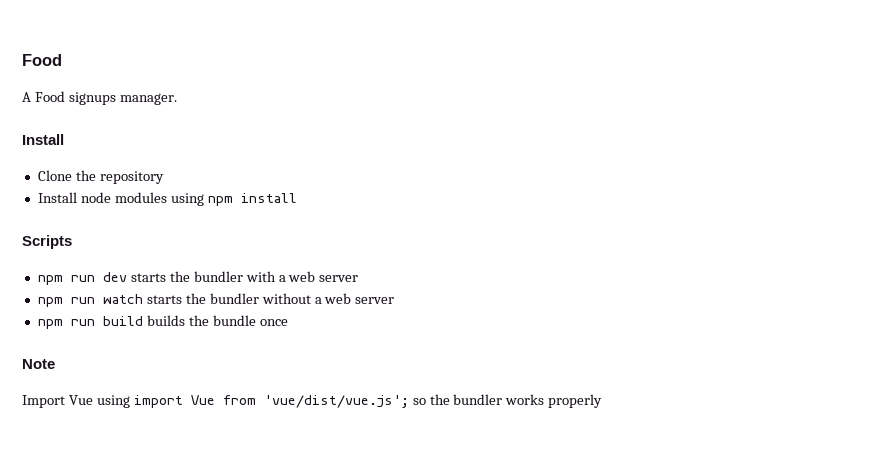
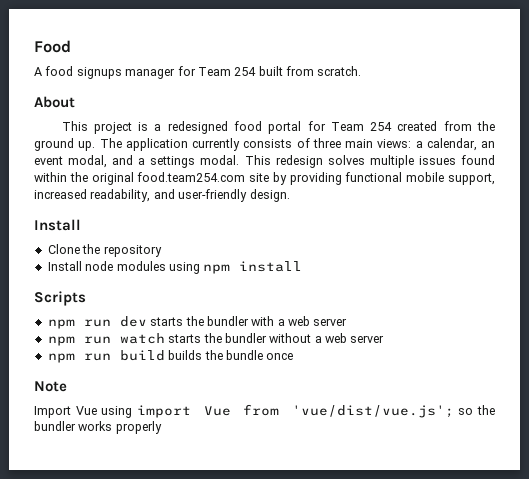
- A Food signups manager.
+ A food signups manager for Team 254 built from scratch.
+ About
+ This project is a redesigned food portal for Team 254 created from the ground up. The application currently consists of three main views: a calendar, an event modal, and a settings modal. This redesign solves multiple issues found within the original food.team254.com site by providing functional mobile support, increased readability, and user-friendly design.

